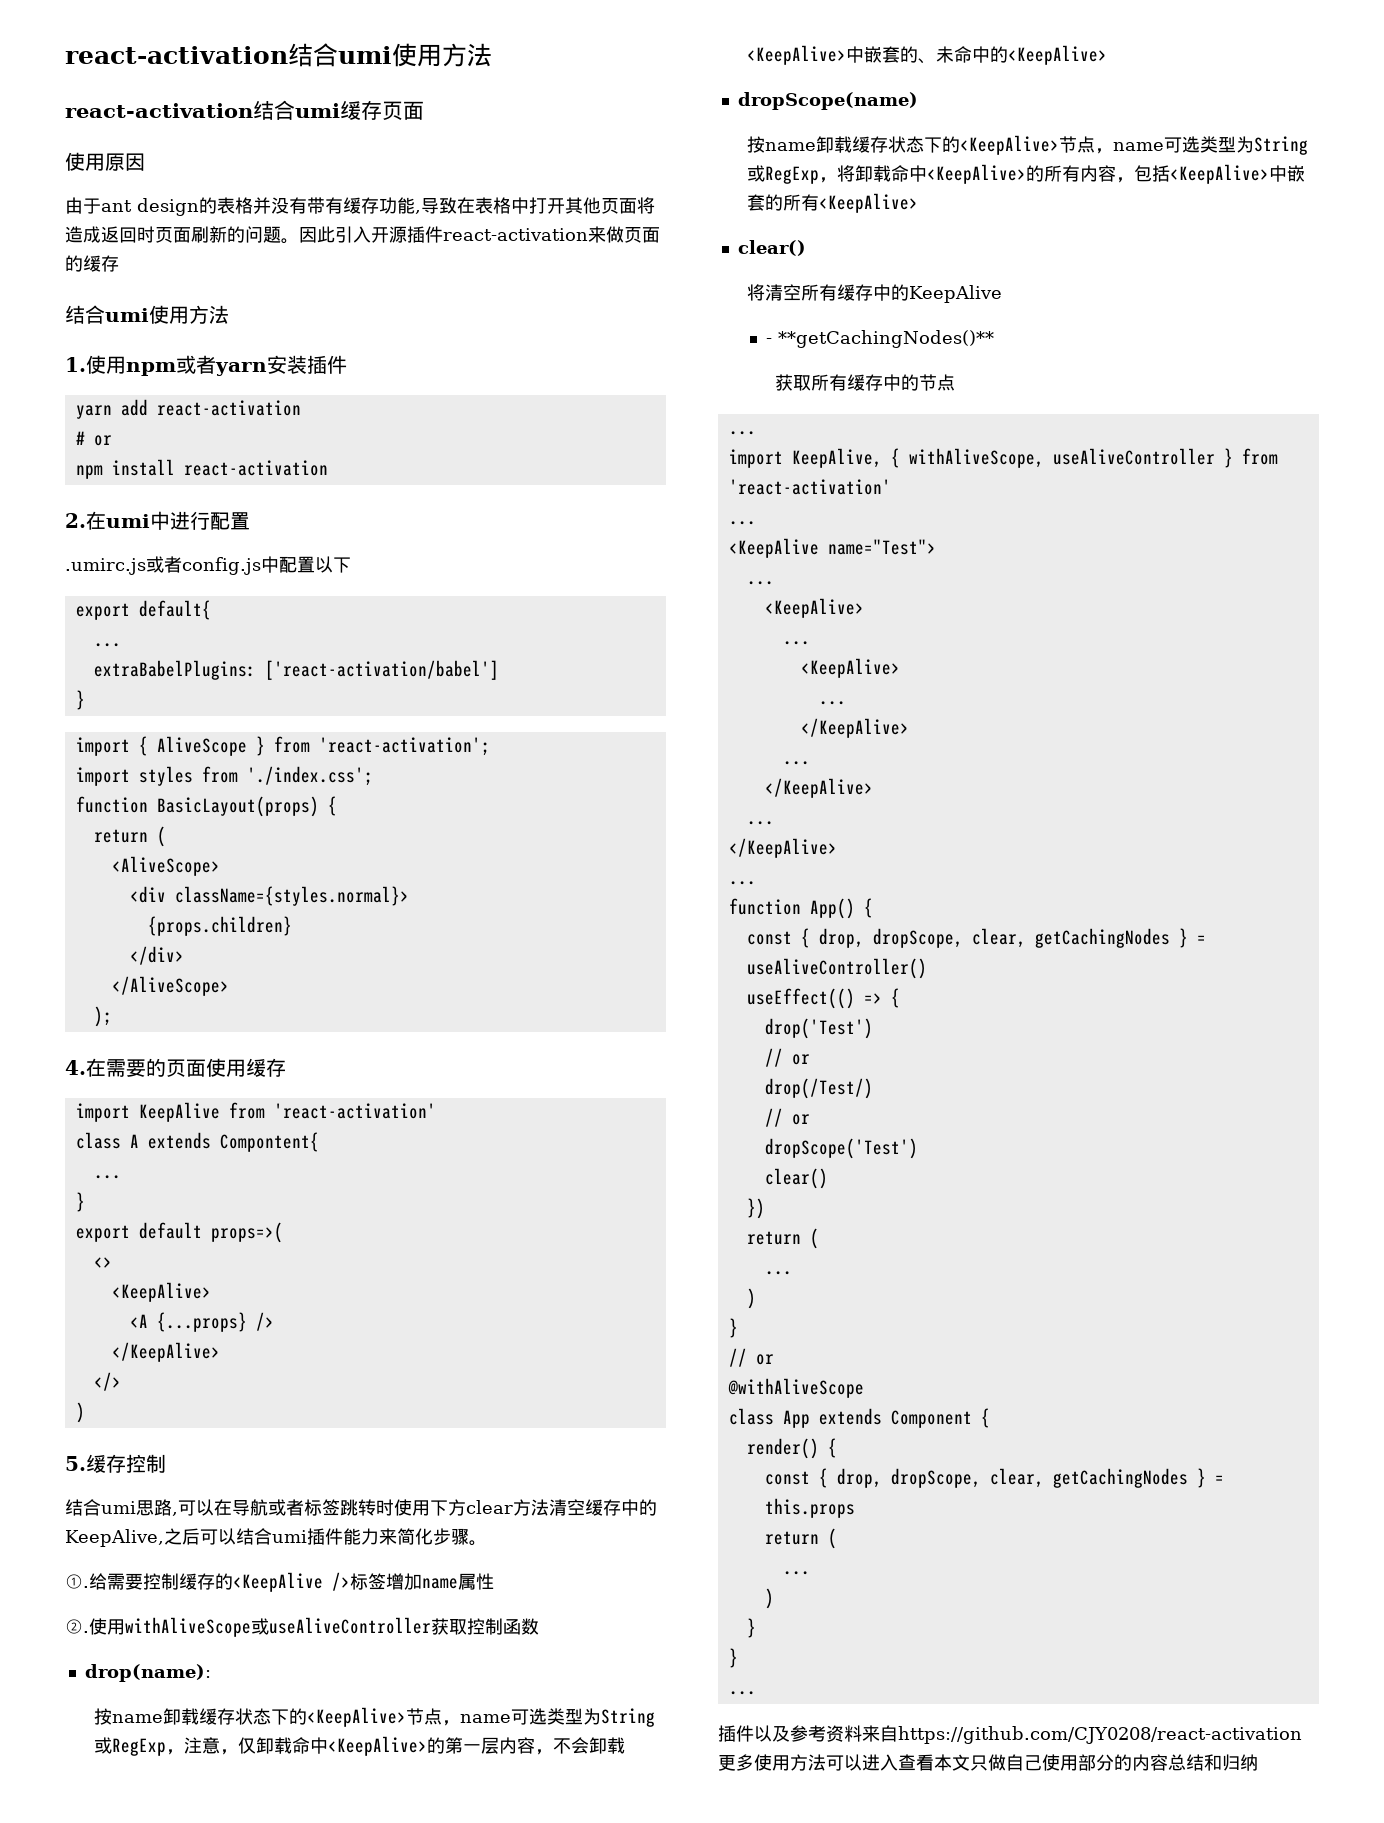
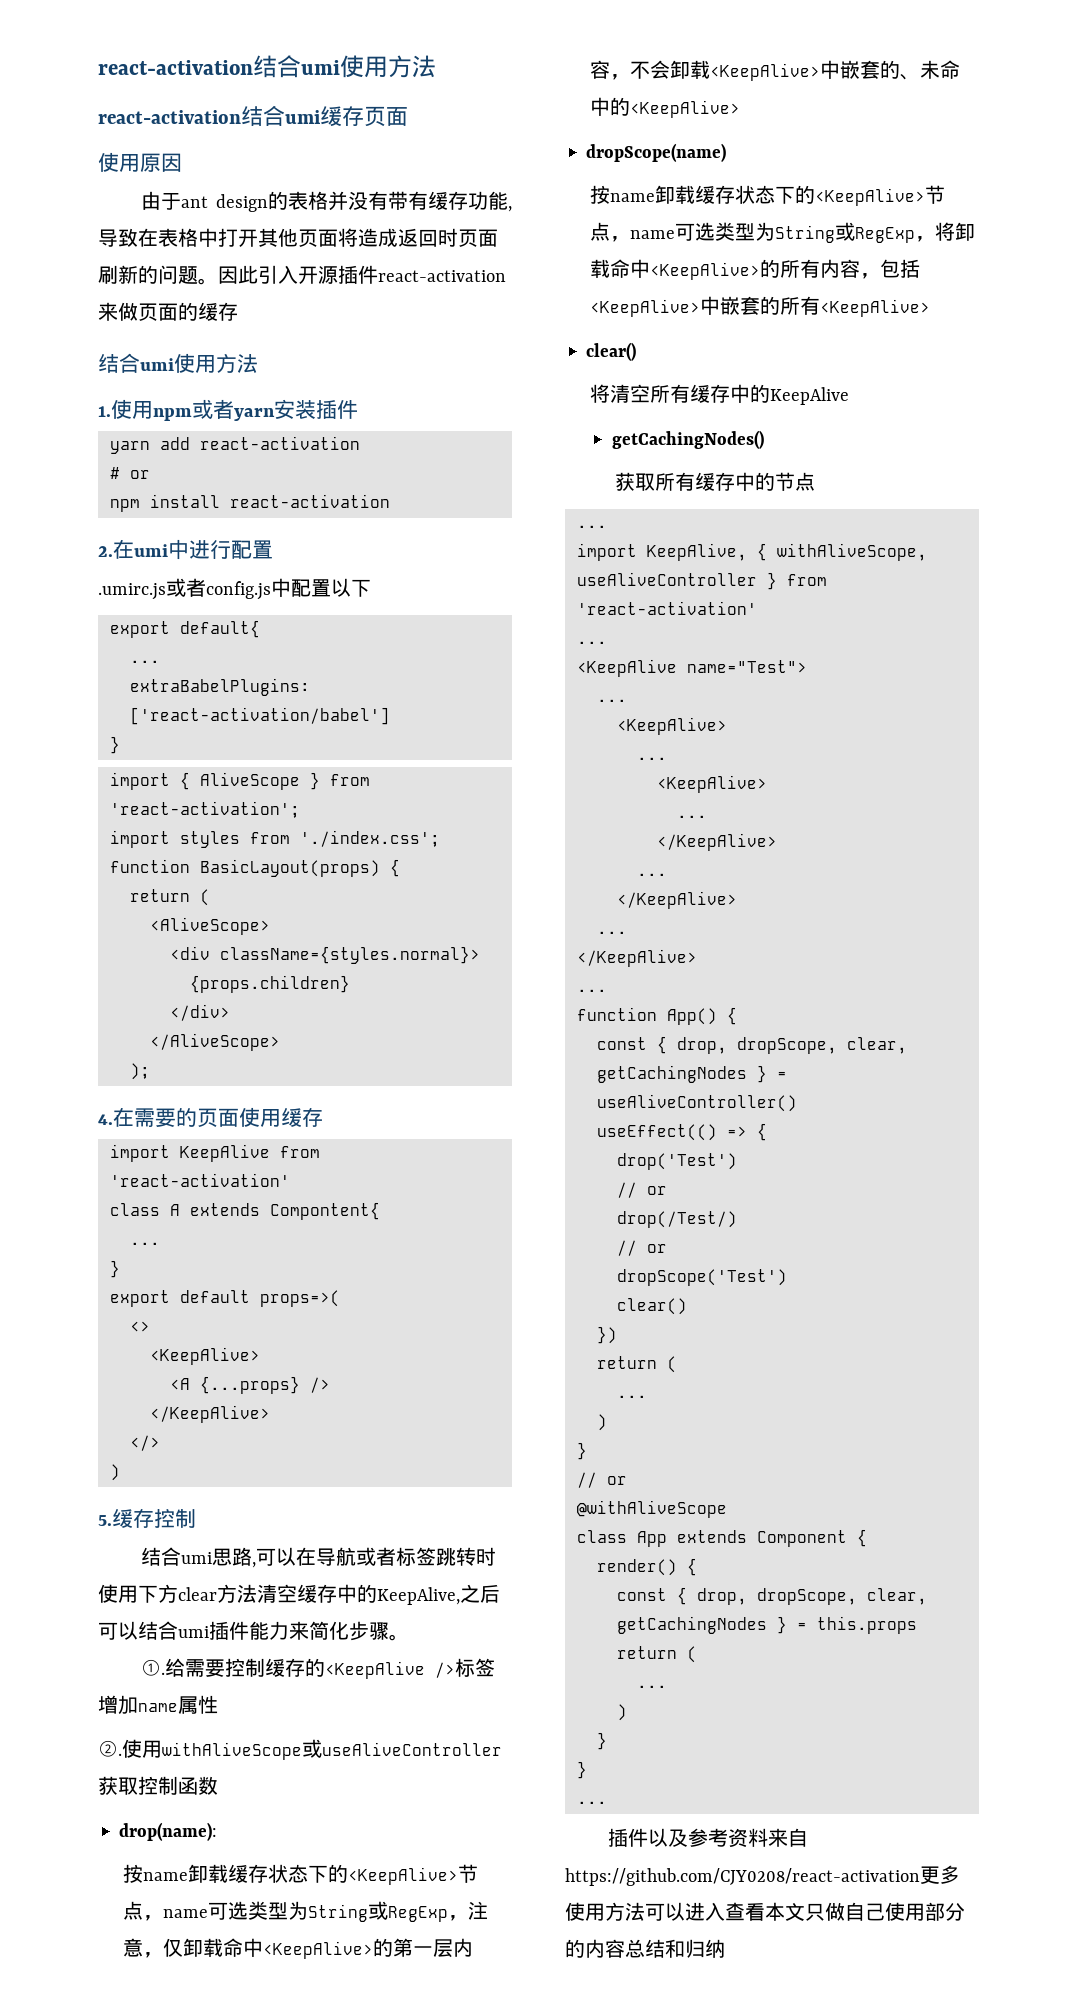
- - **getCachingNodes()**
+ getCachingNodes()

